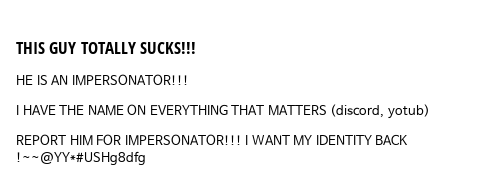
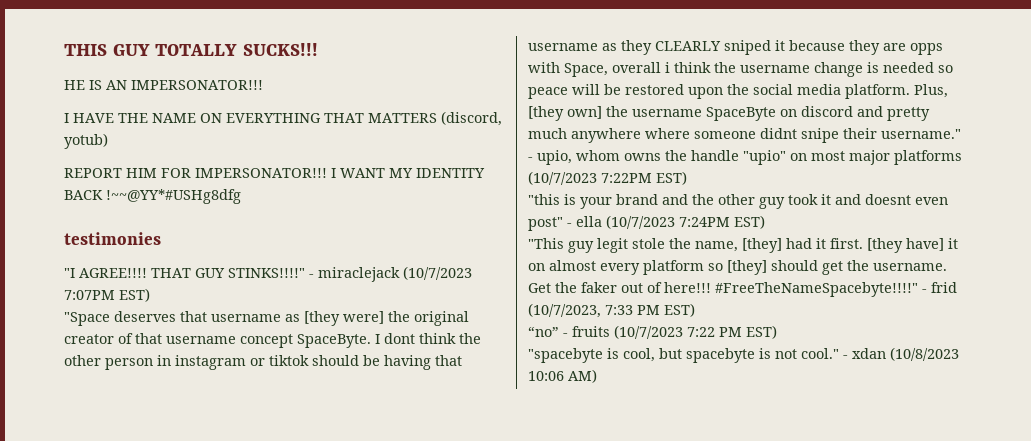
+ testimonies
+ "I AGREE!!!! THAT GUY STINKS!!!!" - miraclejack (10/7/2023 7:07PM EST)
+ "Space deserves that username as [they were] the original creator of that username concept SpaceByte. I dont think the other person in instagram or tiktok should be having that username as they CLEARLY sniped it because they are opps with Space, overall i think the username change is needed so peace will be restored upon the social media platform. Plus, [they own] the username SpaceByte on discord and pretty much anywhere where someone didnt snipe their username." - upio, whom owns the handle "upio" on most major platforms (10/7/2023 7:22PM EST)
+ "this is your brand and the other guy took it and doesnt even post" - ella (10/7/2023 7:24PM EST)
+ "This guy legit stole the name, [they] had it first. [they have] it on almost every platform so [they] should get the username. Get the faker out of here!!! #FreeTheNameSpacebyte!!!!" - frid (10/7/2023, 7:33 PM EST)
+ “no” - fruits (10/7/2023 7:22 PM EST)
+ "spacebyte is cool, but spacebyte is not cool." - xdan (10/8/2023 10:06 AM)

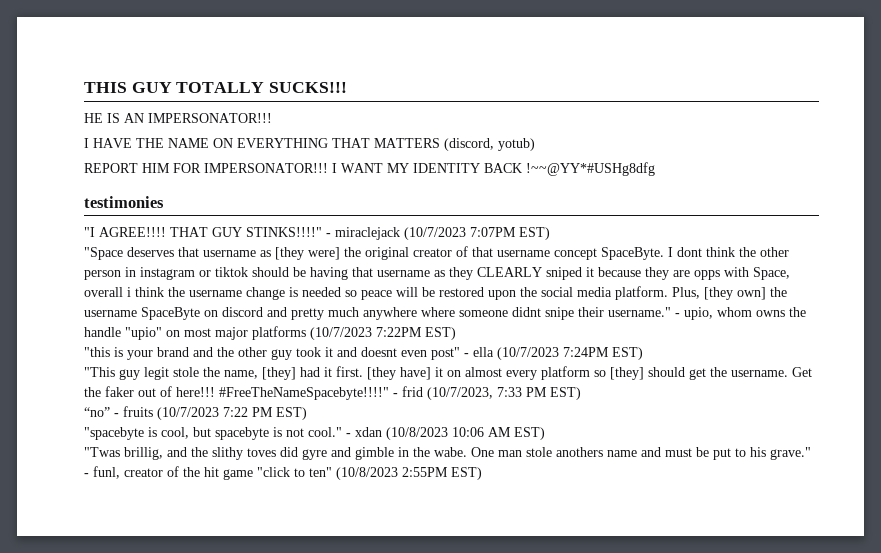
- - xdan (10/8/2023 10:06 AM)
+ - xdan (10/8/2023 10:06 AM EST)
+ "Twas brillig, and the slithy toves did gyre and gimble in the wabe. One man stole anothers name and must be put to his grave." - funl, creator of the hit game "click to ten" (10/8/2023 2:55PM EST)

